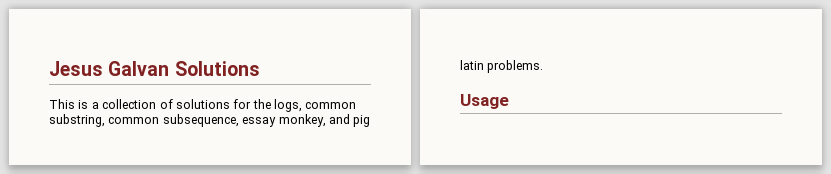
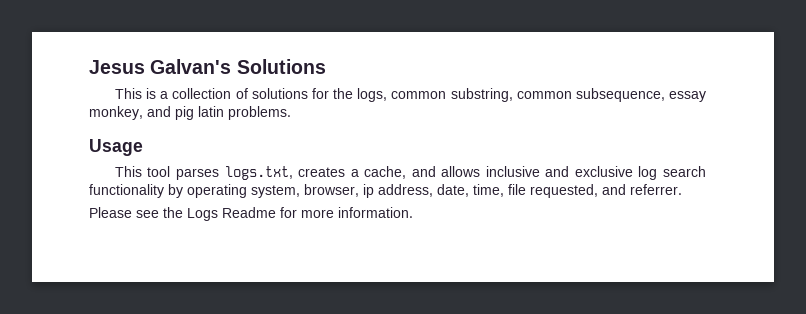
- Jesus Galvan Solutions
+ Jesus Galvan's Solutions
+ This tool parses logs.txt, creates a cache, and allows inclusive and exclusive log search functionality by operating system, browser, ip address, date, time, file requested, and referrer.
+ Please see the Logs Readme for more information.

